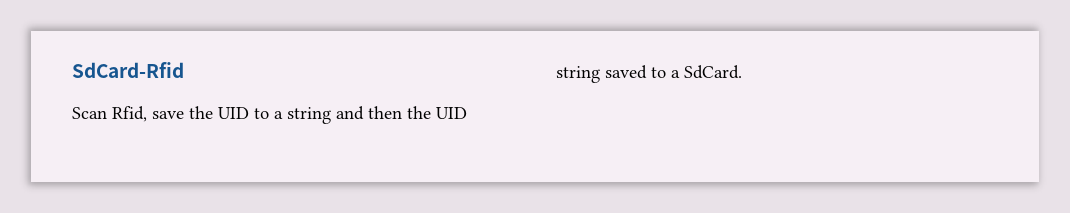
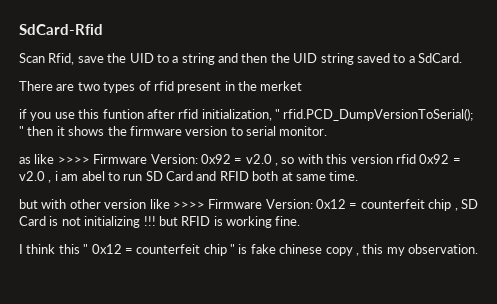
+ There are two types of rfid present in the merket
+ if you use this funtion after rfid initialization, " rfid.PCD_DumpVersionToSerial(); " then it shows the firmware version to serial monitor.
+ as like >>>> Firmware Version: 0x92 = v2.0 , so with this version rfid 0x92 = v2.0 , i am abel to run SD Card and RFID both at same time.
+ but with other version like >>>> Firmware Version: 0x12 = counterfeit chip , SD Card is not initializing !!! but RFID is working fine.
+ I think this " 0x12 = counterfeit chip " is fake chinese copy , this my observation.

